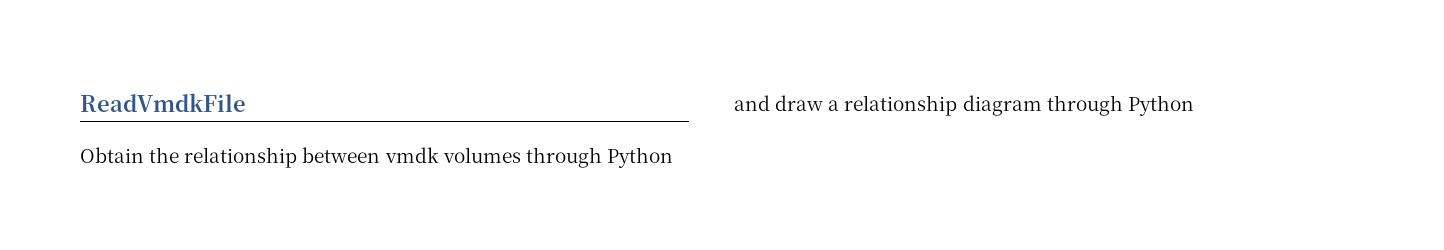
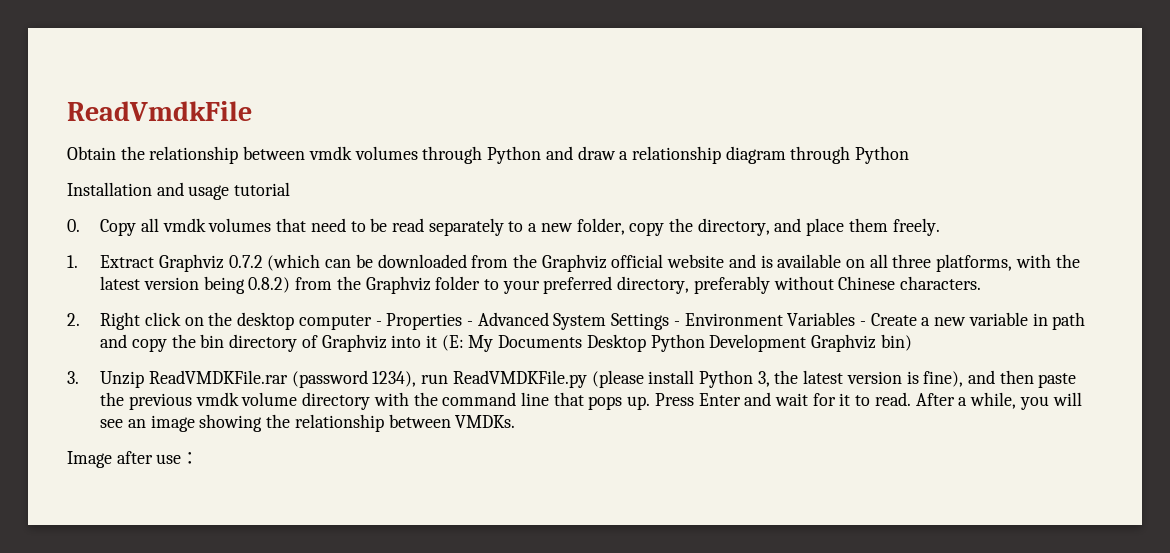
+ Installation and usage tutorial
+ 0. Copy all vmdk volumes that need to be read separately to a new folder, copy the directory, and place them freely.
+ 1. Extract Graphviz 0.7.2 (which can be downloaded from the Graphviz official website and is available on all three platforms, with the latest version being 0.8.2) from the Graphviz folder to your preferred directory, preferably without Chinese characters.
+ 2. Right click on the desktop computer - Properties - Advanced System Settings - Environment Variables - Create a new variable in path and copy the bin directory of Graphviz into it (E: My Documents Desktop Python Development Graphviz bin)
+ 3. Unzip ReadVMDKFile.rar (password 1234), run ReadVMDKFile.py (please install Python 3, the latest version is fine), and then paste the previous vmdk volume directory with the command line that pops up. Press Enter and wait for it to read. After a while, you will see an image showing the relationship between VMDKs.
+ Image after use：

